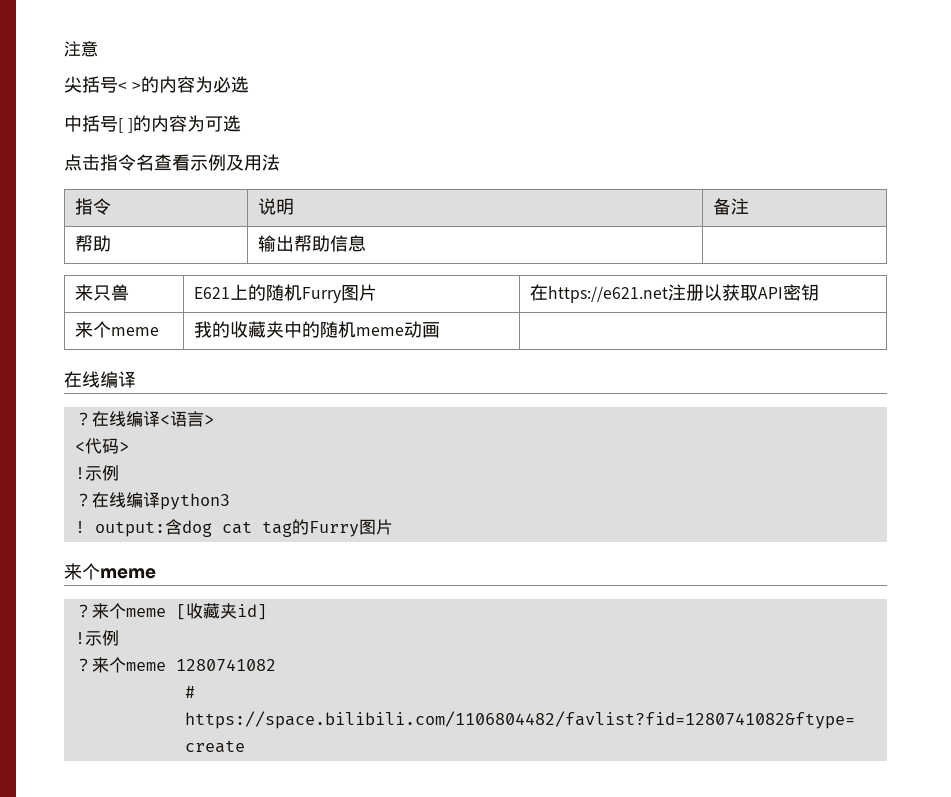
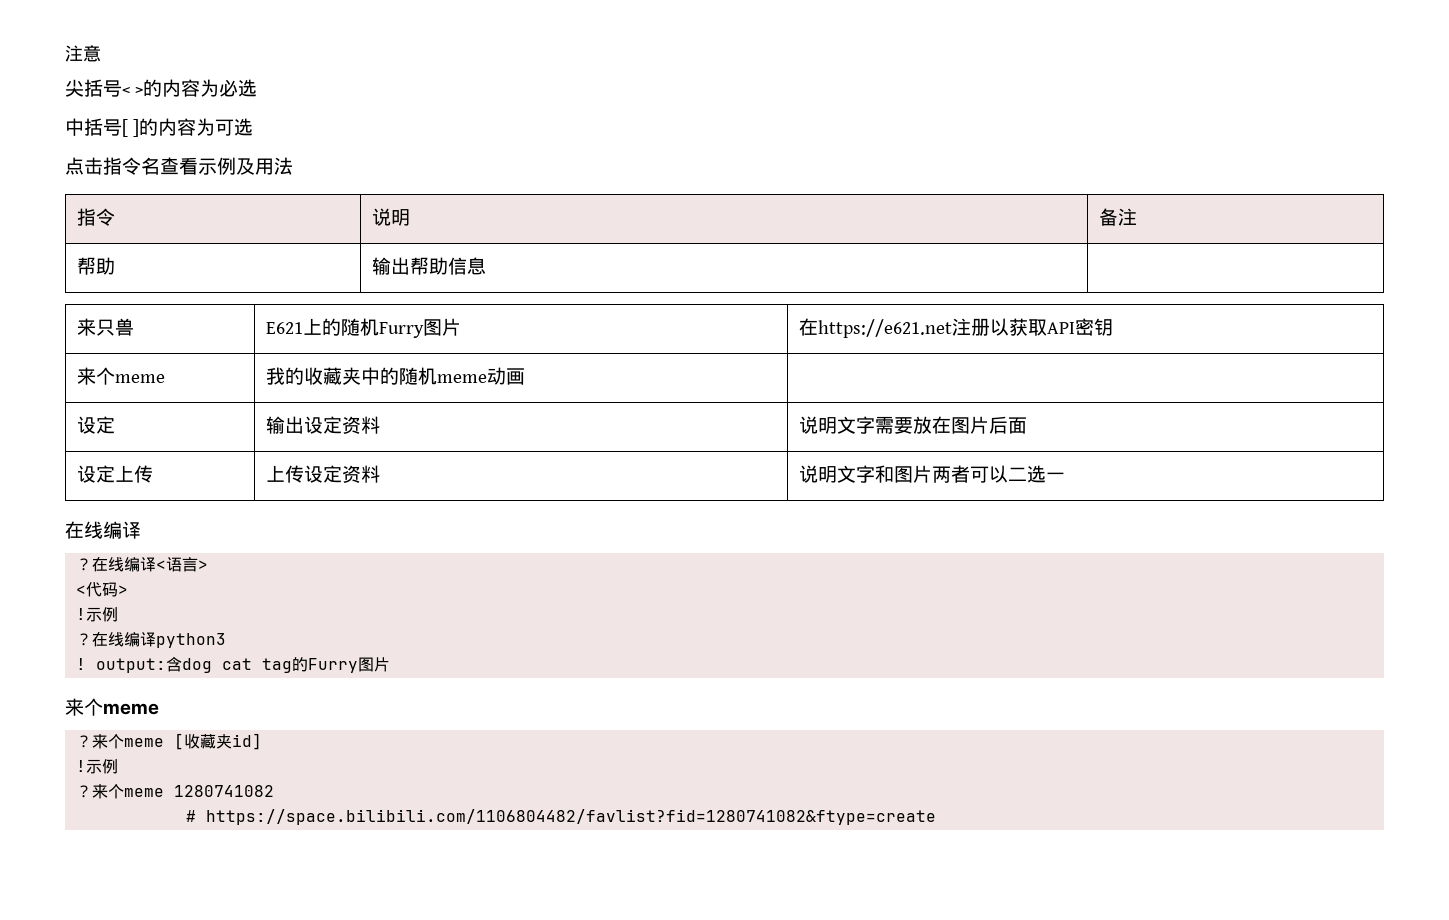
+ 设定 | 输出设定资料 | 说明文字需要放在图片后面
+ 设定上传 | 上传设定资料 | 说明文字和图片两者可以二选一

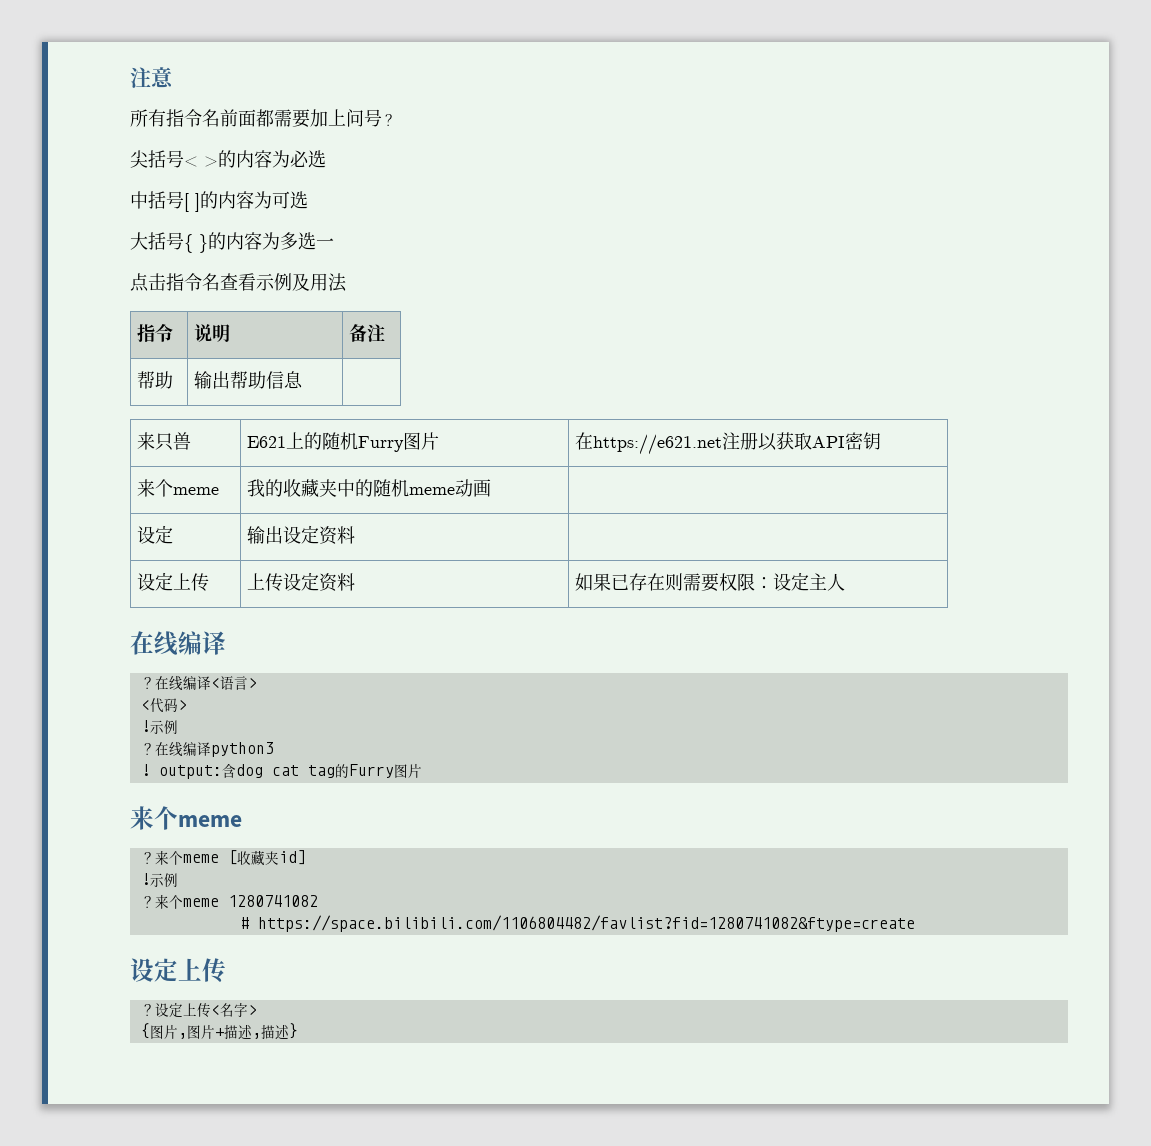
+ 所有指令名前面都需要加上问号？
+ 大括号{ }的内容为多选一
- 设定 | 输出设定资料 | 说明文字需要放在图片后面
+ 设定 | 输出设定资料 |
- 设定上传 | 上传设定资料 | 说明文字和图片两者可以二选一
+ 设定上传 | 上传设定资料 | 如果已存在则需要权限：设定主人
  # https://space.bilibili.com/1106804482/favlist?fid=1280741082&ftype=create
+ 设定上传
+ ？设定上传<名字>
+ {图片,图片+描述,描述}

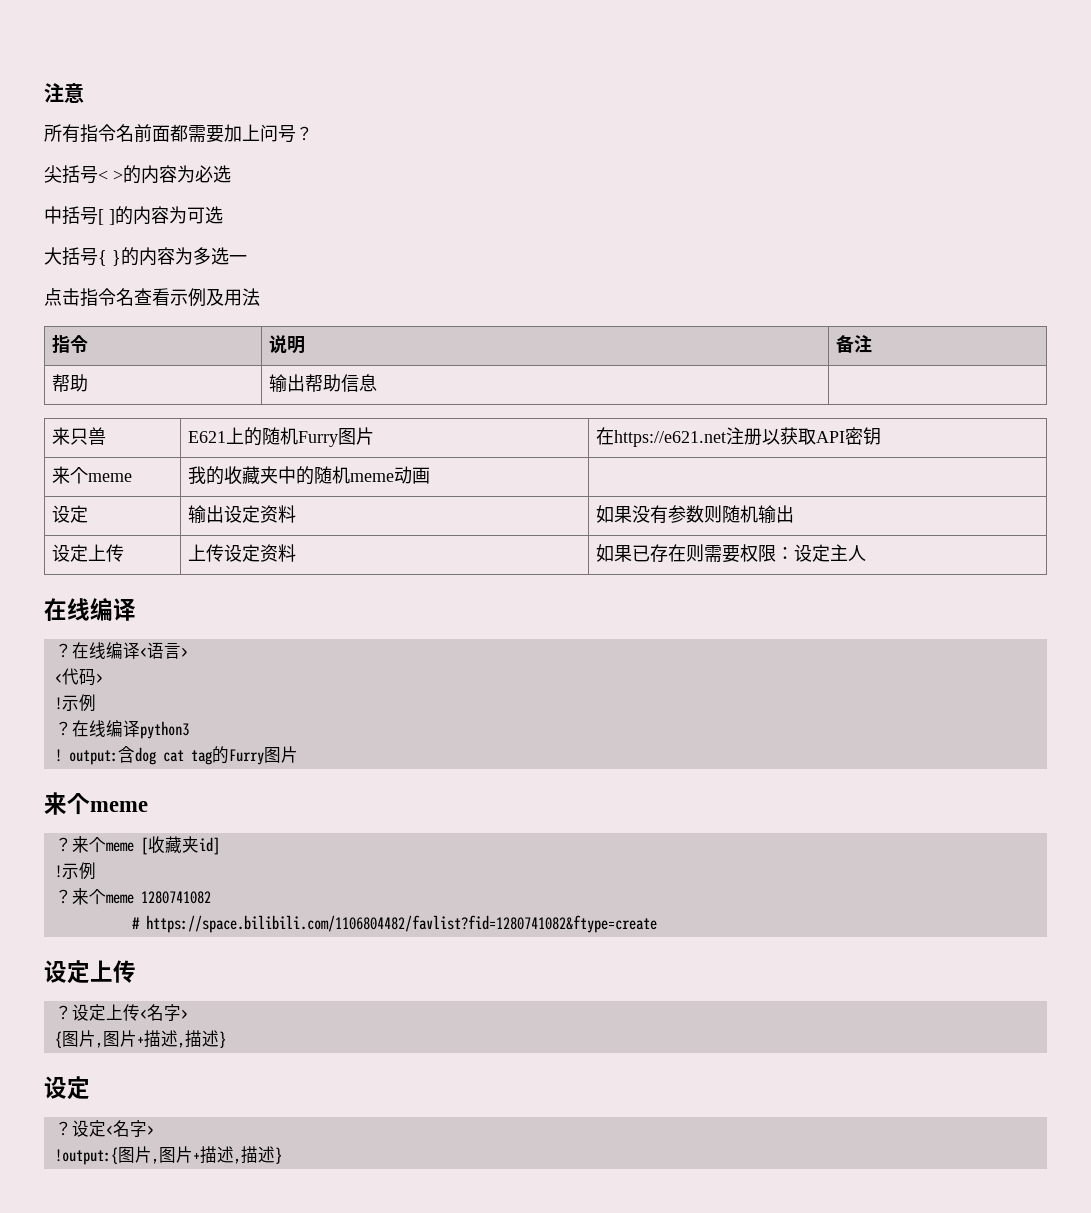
- 设定 | 输出设定资料 |
+ 设定 | 输出设定资料 | 如果没有参数则随机输出
  {图片,图片+描述,描述}
+ 设定
+ ？设定<名字>
+ !output:{图片,图片+描述,描述}

